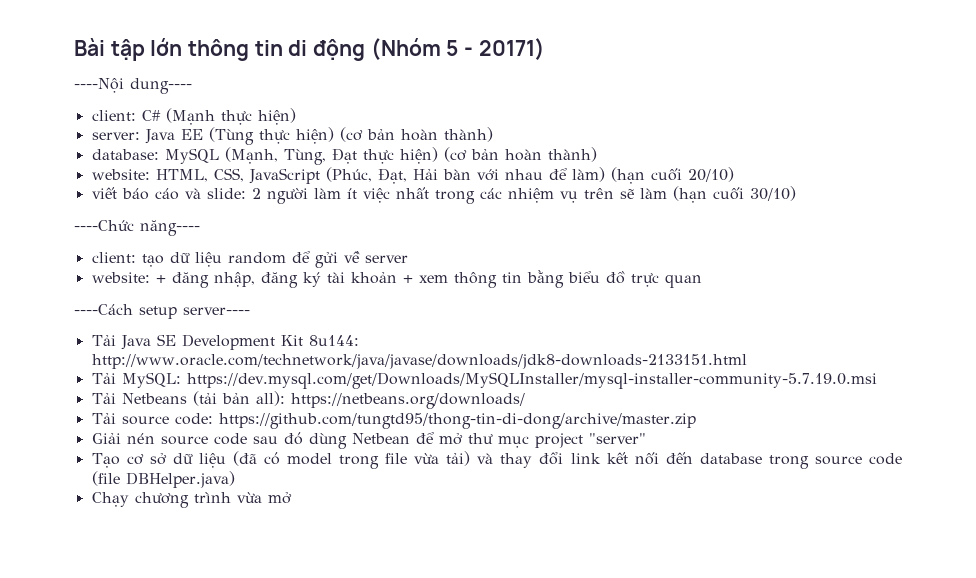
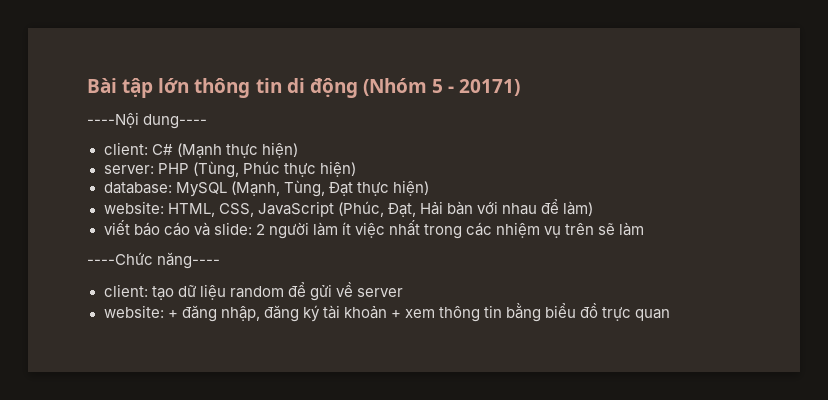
- server: Java EE (Tùng thực hiện) (cơ bản hoàn thành)
+ server: PHP (Tùng, Phúc thực hiện)
- database: MySQL (Mạnh, Tùng, Đạt thực hiện) (cơ bản hoàn thành)
+ database: MySQL (Mạnh, Tùng, Đạt thực hiện)
- website: HTML, CSS, JavaScript (Phúc, Đạt, Hải bàn với nhau để làm) (hạn cuối 20/10)
+ website: HTML, CSS, JavaScript (Phúc, Đạt, Hải bàn với nhau để làm)
- viết báo cáo và slide: 2 người làm ít việc nhất trong các nhiệm vụ trên sẽ làm (hạn cuối 30/10)
+ viết báo cáo và slide: 2 người làm ít việc nhất trong các nhiệm vụ trên sẽ làm
- ----Cách setup server----
- Tải Java SE Development Kit 8u144: http://www.oracle.com/technetwork/java/javase/downloads/jdk8-downloads-2133151.html
- Tải MySQL: https://dev.mysql.com/get/Downloads/MySQLInstaller/mysql-installer-community-5.7.19.0.msi
- Tải Netbeans (tải bản all): https://netbeans.org/downloads/
- Tải source code: https://github.com/tungtd95/thong-tin-di-dong/archive/master.zip
- Giải nén source code sau đó dùng Netbean để mở thư mục project "server"
- Tạo cơ sở dữ liệu (đã có model trong file vừa tải) và thay đổi link kết nối đến database trong source code (file DBHelper.java)
- Chạy chương trình vừa mở

